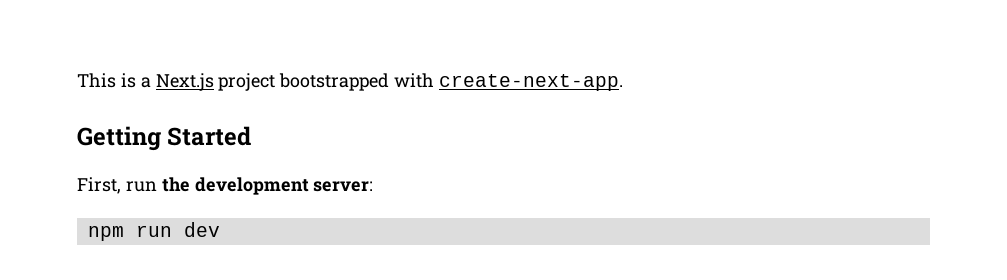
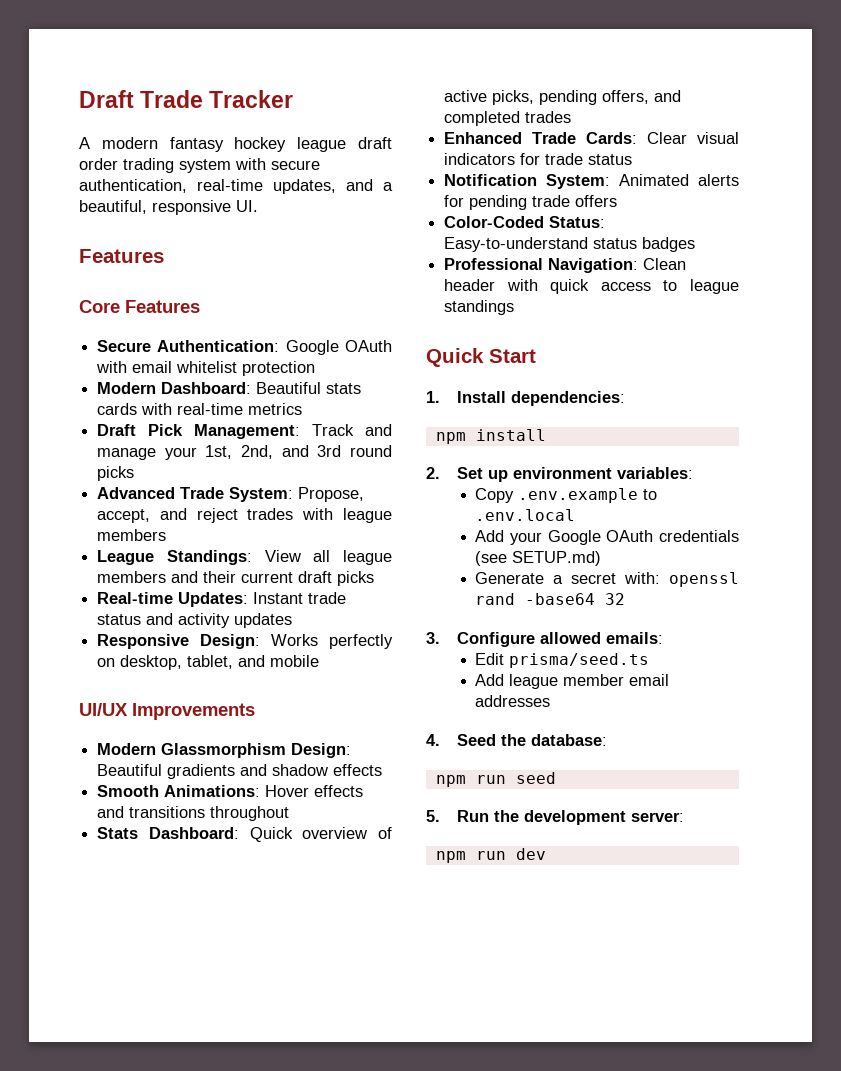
- This is a Next.js project bootstrapped with create-next-app.
- Getting Started
- First, run the development server:
+ Draft Trade Tracker
+ A modern fantasy hockey league draft order trading system with secure authentication, real-time updates, and a beautiful, responsive UI.
+ Features
+ Core Features
+ Secure Authentication: Google OAuth with email whitelist protection
+ Modern Dashboard: Beautiful stats cards with real-time metrics
+ Draft Pick Management: Track and manage your 1st, 2nd, and 3rd round picks
+ Advanced Trade System: Propose, accept, and reject trades with league members
+ League Standings: View all league members and their current draft picks
+ Real-time Updates: Instant trade status and activity updates
+ Responsive Design: Works perfectly on desktop, tablet, and mobile
+ UI/UX Improvements
+ Modern Glassmorphism Design: Beautiful gradients and shadow effects
+ Smooth Animations: Hover effects and transitions throughout
+ Stats Dashboard: Quick overview of active picks, pending offers, and completed trades
+ Enhanced Trade Cards: Clear visual indicators for trade status
+ Notification System: Animated alerts for pending trade offers
+ Color-Coded Status: Easy-to-understand status badges
+ Professional Navigation: Clean header with quick access to league standings
+ Quick Start
+ 1. Install dependencies:
+ npm install
+ 2. Set up environment variables:
+ Copy .env.example to .env.local
+ Add your Google OAuth credentials (see SETUP.md)
+ Generate a secret with: openssl rand -base64 32
+ 3. Configure allowed emails:
+ Edit prisma/seed.ts
+ Add league member email addresses
+ 4. Seed the database:
+ npm run seed
+ 5. Run the development server:

